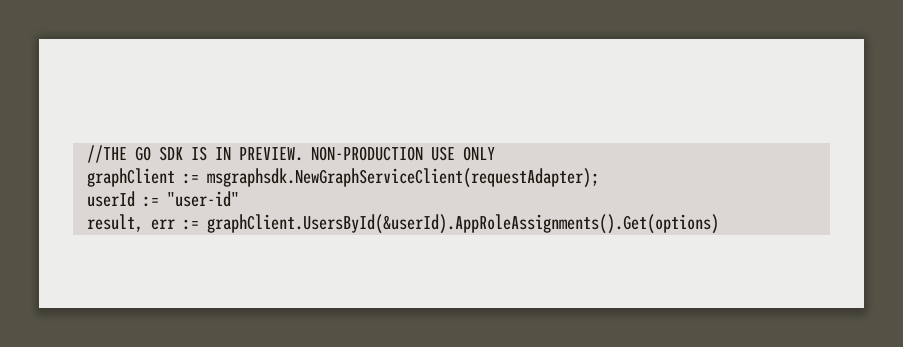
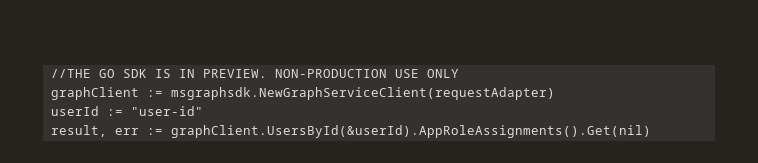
- graphClient := msgraphsdk.NewGraphServiceClient(requestAdapter);
+ graphClient := msgraphsdk.NewGraphServiceClient(requestAdapter)
- result, err := graphClient.UsersById(&userId).AppRoleAssignments().Get(options)
+ result, err := graphClient.UsersById(&userId).AppRoleAssignments().Get(nil)

